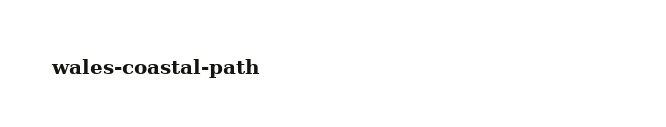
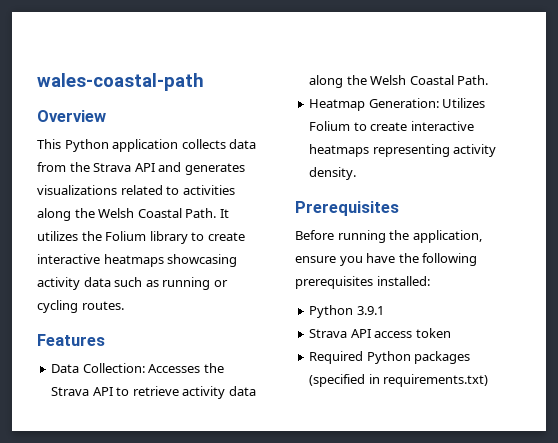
+ Overview
+ This Python application collects data from the Strava API and generates visualizations related to activities along the Welsh Coastal Path. It utilizes the Folium library to create interactive heatmaps showcasing activity data such as running or cycling routes.
+ Features
+ Data Collection: Accesses the Strava API to retrieve activity data along the Welsh Coastal Path.
+ Heatmap Generation: Utilizes Folium to create interactive heatmaps representing activity density.
+ Prerequisites
+ Before running the application, ensure you have the following prerequisites installed:
+ Python 3.9.1
+ Strava API access token
+ Required Python packages (specified in requirements.txt)

